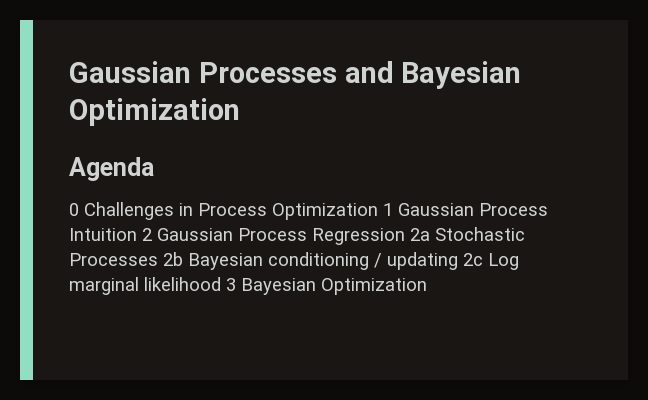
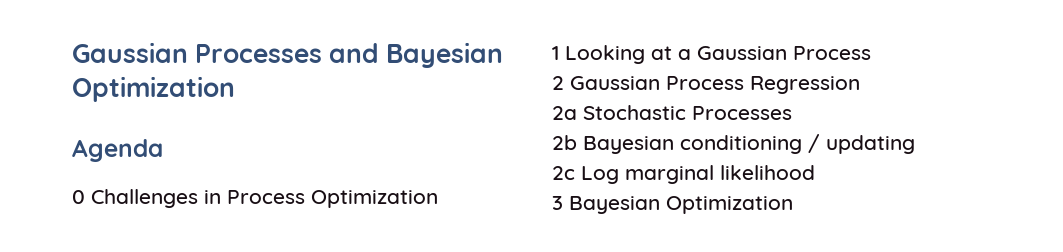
- 0 Challenges in Process Optimization 1 Gaussian Process Intuition 2 Gaussian Process Regression 2a Stochastic Processes 2b Bayesian conditioning / updating 2c Log marginal likelihood 3 Bayesian Optimization
+ 0 Challenges in Process Optimization
+ 1 Looking at a Gaussian Process
+ 2 Gaussian Process Regression
+ 2a Stochastic Processes
+ 2b Bayesian conditioning / updating
+ 2c Log marginal likelihood
+ 3 Bayesian Optimization

